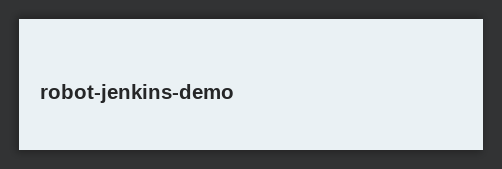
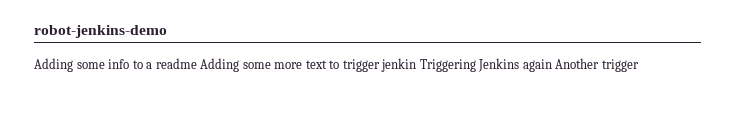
+ Adding some info to a readme Adding some more text to trigger jenkin Triggering Jenkins again Another trigger

